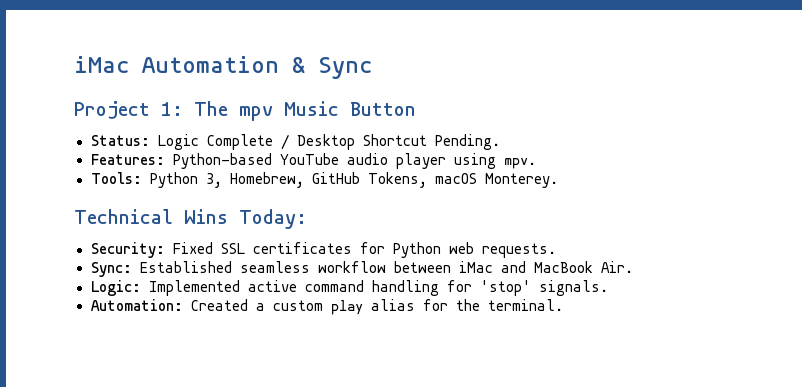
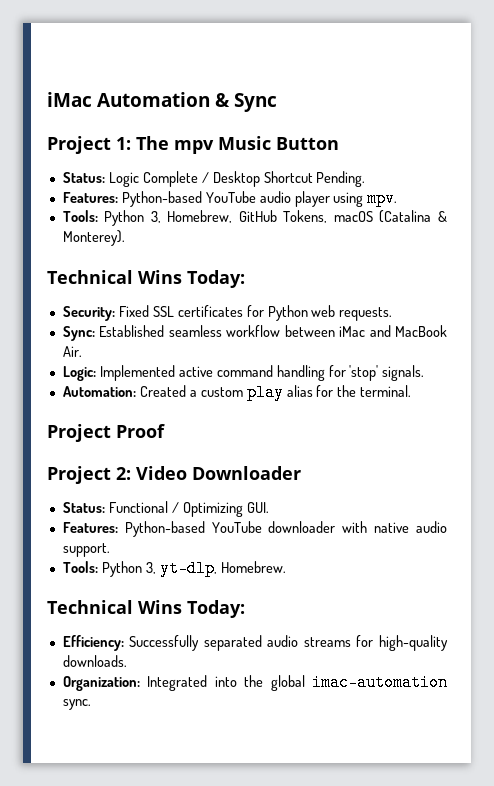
- Tools: Python 3, Homebrew, GitHub Tokens, macOS Monterey.
+ Tools: Python 3, Homebrew, GitHub Tokens, macOS (Catalina & Monterey).
+ Project Proof
+ Project 2: Video Downloader
+ Status: Functional / Optimizing GUI.
+ Features: Python-based YouTube downloader with native audio support.
+ Tools: Python 3, yt-dlp, Homebrew.
+ Technical Wins Today:
+ Efficiency: Successfully separated audio streams for high-quality downloads.
+ Organization: Integrated into the global imac-automation sync.

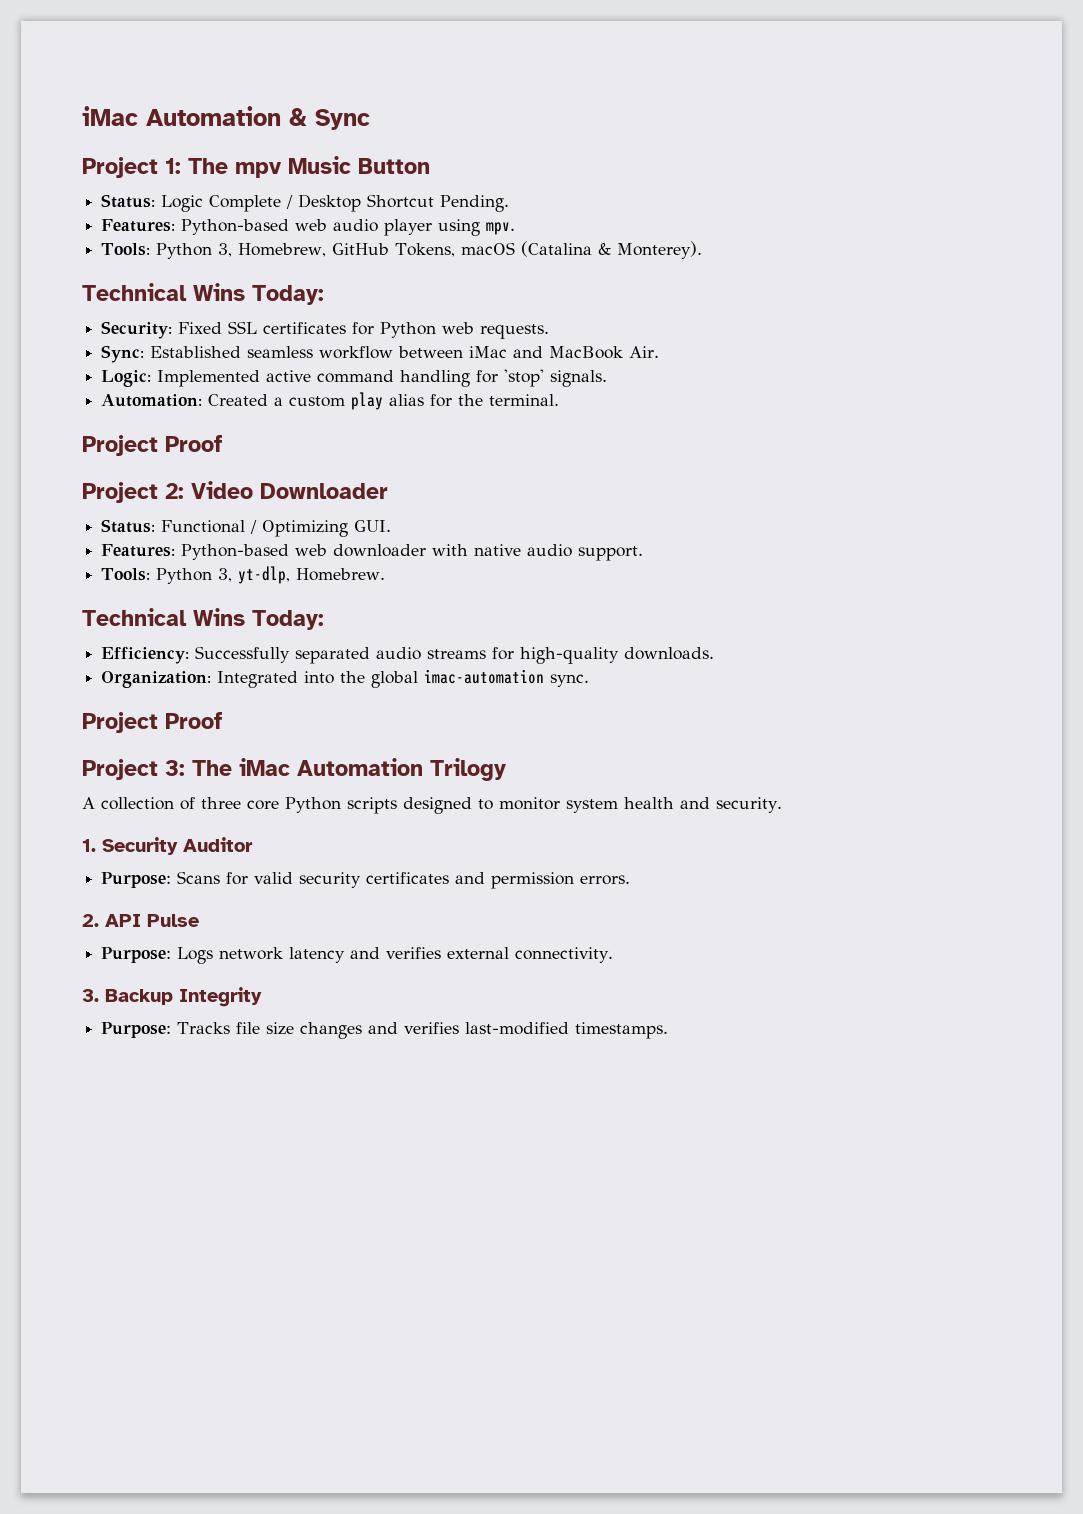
- Features: Python-based YouTube audio player using mpv.
+ Features: Python-based web audio player using mpv.
- Features: Python-based YouTube downloader with native audio support.
+ Features: Python-based web downloader with native audio support.
  Organization: Integrated into the global imac-automation sync.
+ Project Proof
+ Project 3: The iMac Automation Trilogy
+ A collection of three core Python scripts designed to monitor system health and security.
+ 1. Security Auditor
+ Purpose: Scans for valid security certificates and permission errors.
+ 2. API Pulse
+ Purpose: Logs network latency and verifies external connectivity.
+ 3. Backup Integrity
+ Purpose: Tracks file size changes and verifies last-modified timestamps.

